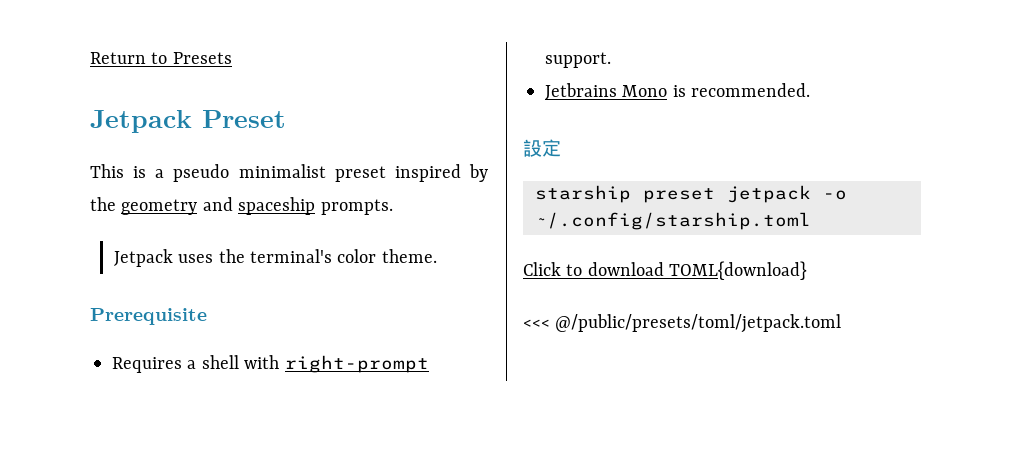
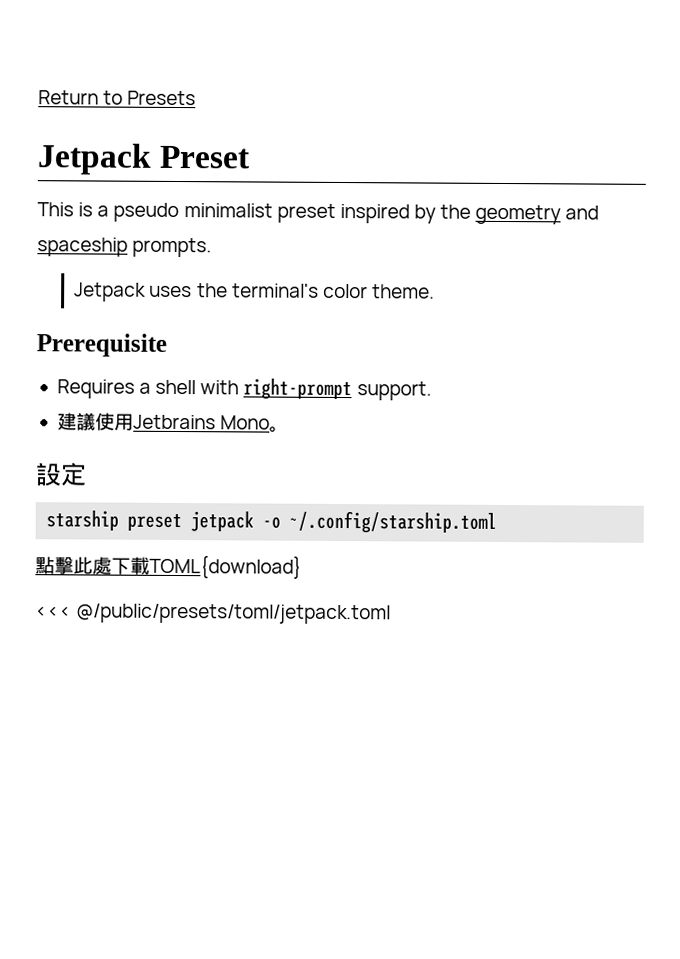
- Jetbrains Mono is recommended.
+ 建議使用Jetbrains Mono。
- Click to download TOML{download}
+ 點擊此處下載TOML{download}

